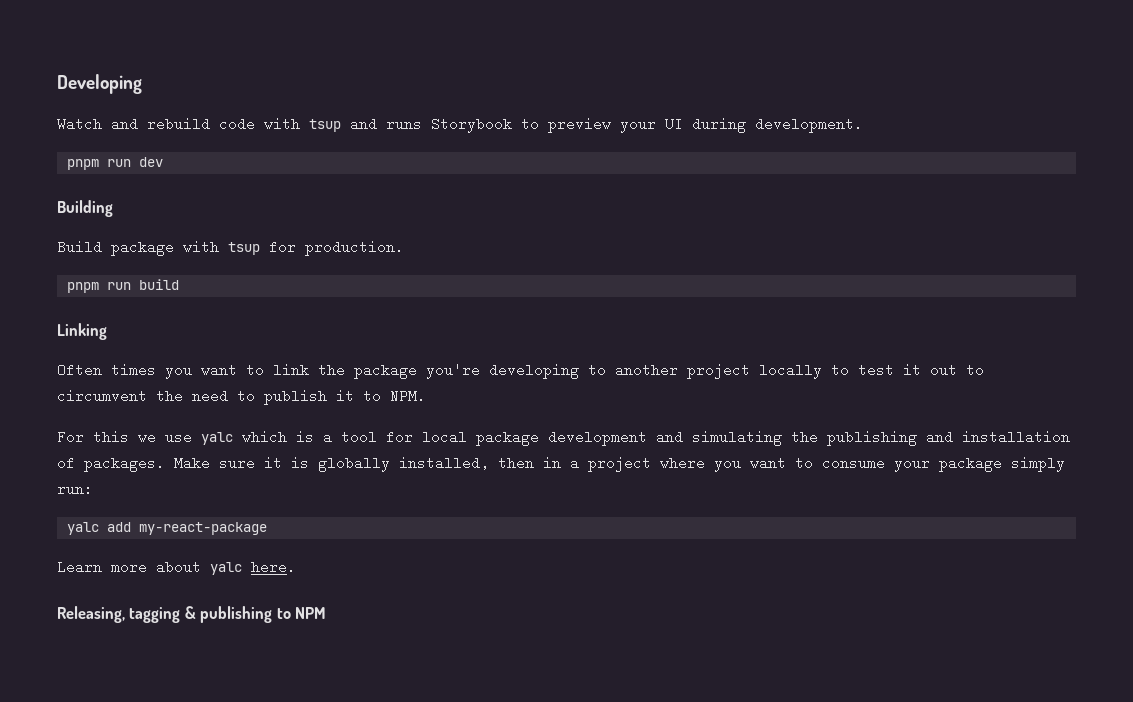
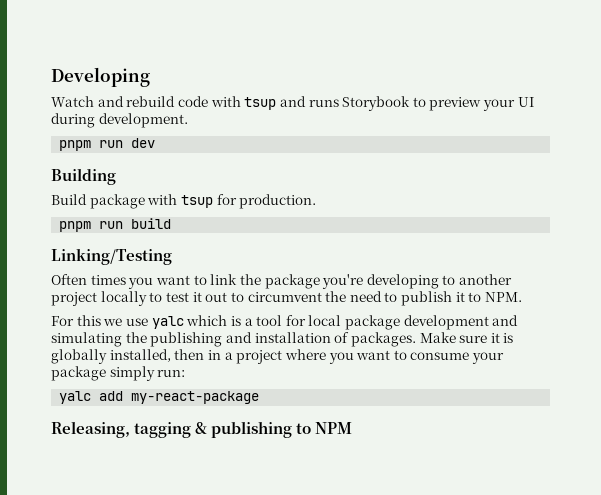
- Linking
+ Linking/Testing
- Learn more about yalc here.

